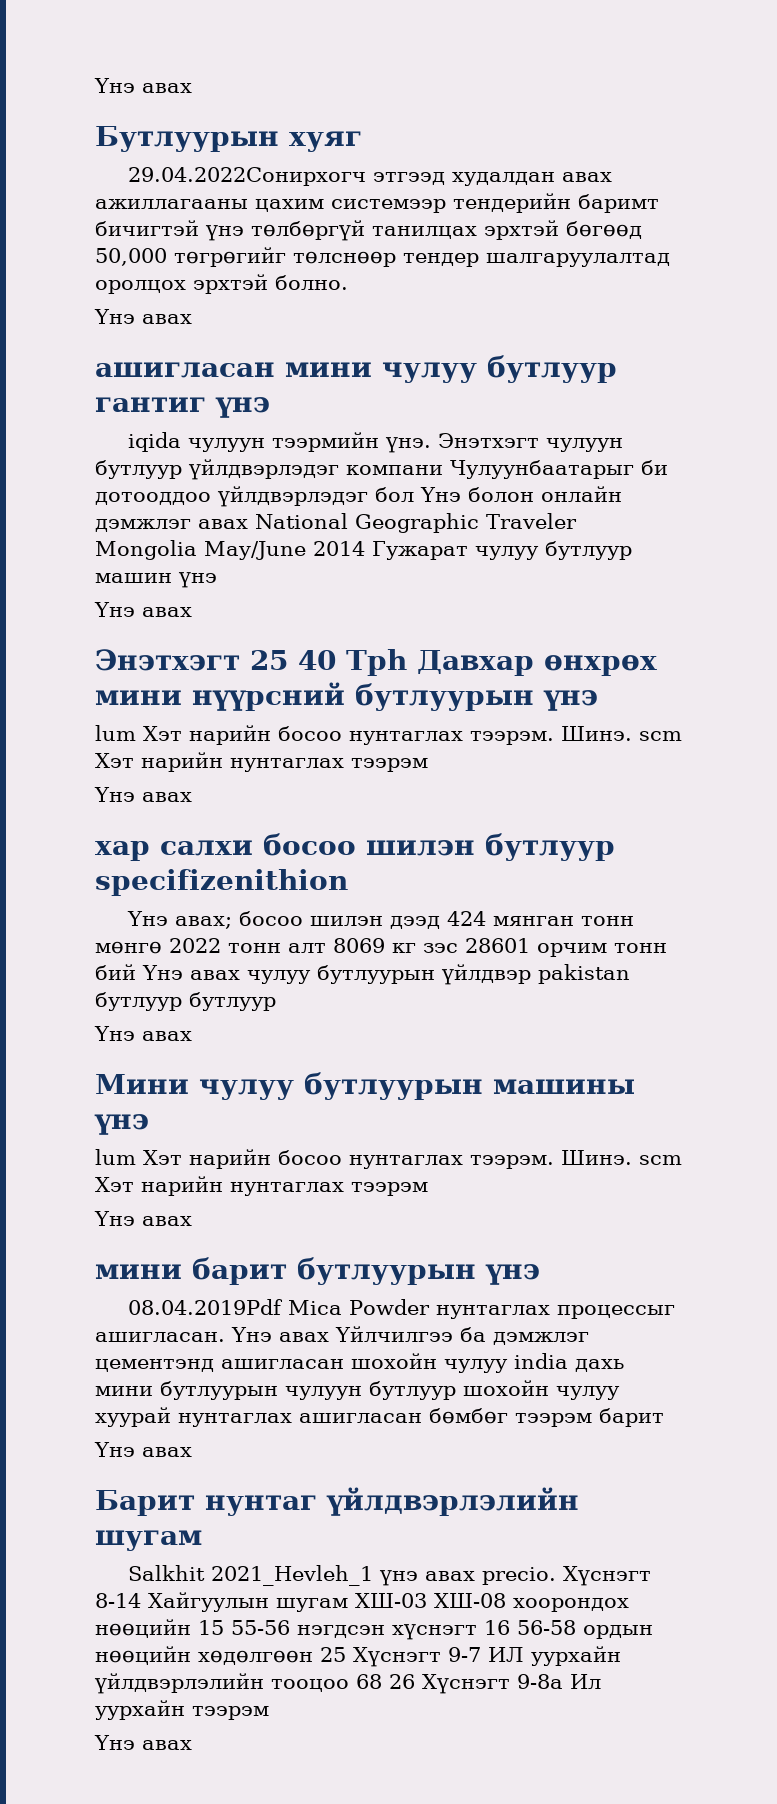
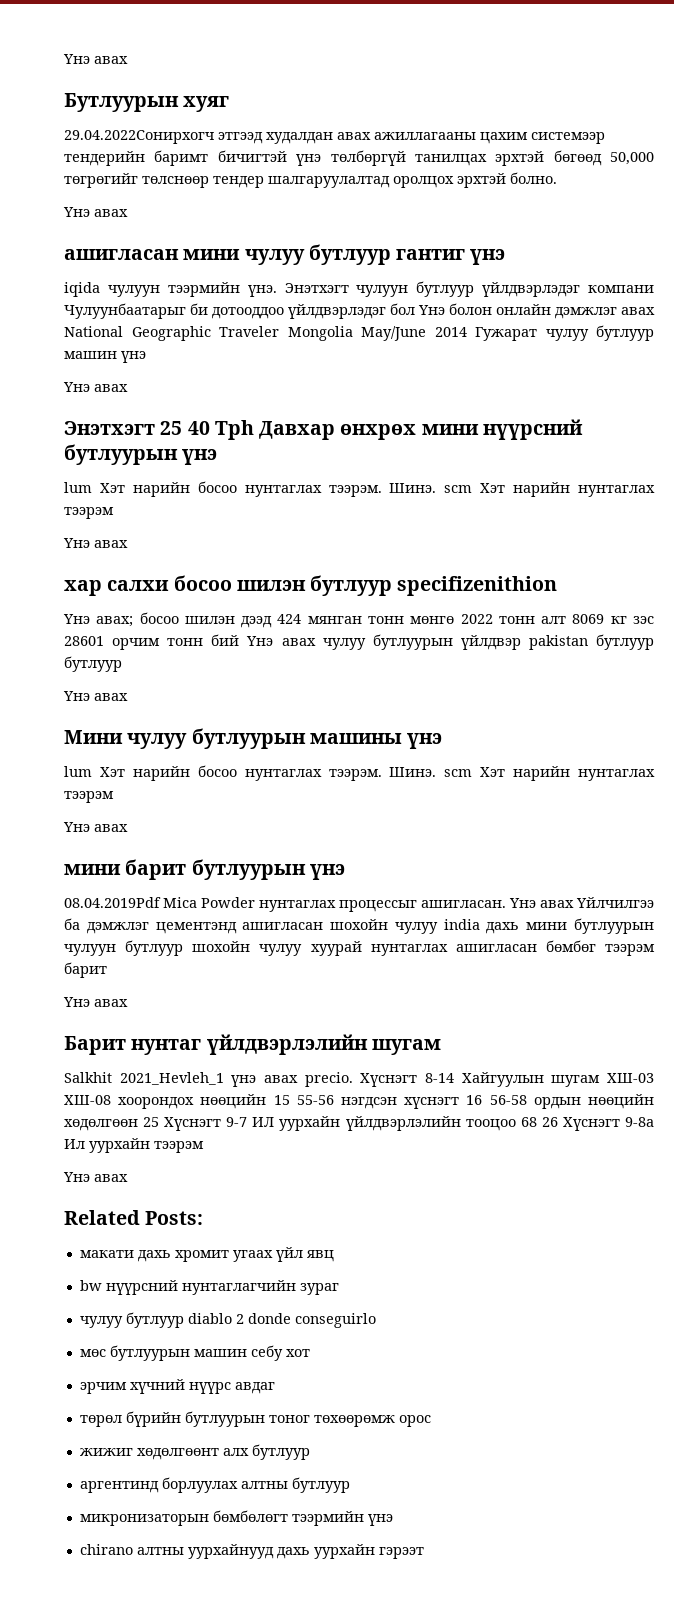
+ Related Posts:
+ макати дахь хромит угаах үйл явц
+ bw нүүрсний нунтаглагчийн зураг
+ чулуу бутлуур diablo 2 donde conseguirlo
+ мөс бутлуурын машин себу хот
+ эрчим хүчний нүүрс авдаг
+ төрөл бүрийн бутлуурын тоног төхөөрөмж орос
+ жижиг хөдөлгөөнт алх бутлуур
+ аргентинд борлуулах алтны бутлуур
+ микронизаторын бөмбөлөгт тээрмийн үнэ
+ chirano алтны уурхайнууд дахь уурхайн гэрээт

